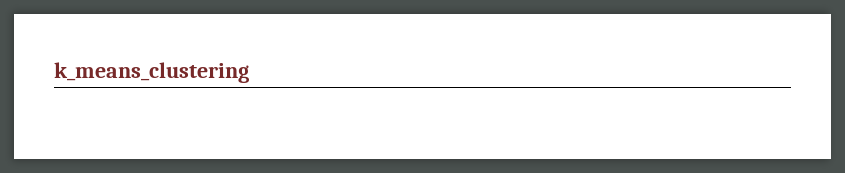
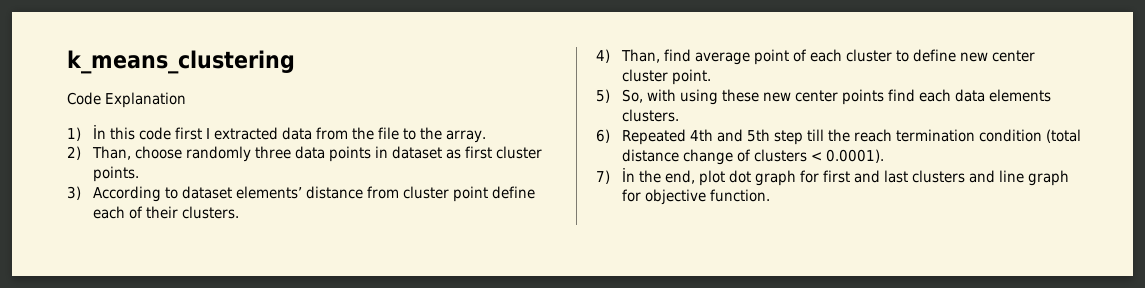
+ Code Explanation
+ 1) İn this code first I extracted data from the file to the array.
+ 2) Than, choose randomly three data points in dataset as first cluster points.
+ 3) According to dataset elements’ distance from cluster point define each of their clusters.
+ 4) Than, find average point of each cluster to define new center cluster point.
+ 5) So, with using these new center points find each data elements clusters.
+ 6) Repeated 4th and 5th step till the reach termination condition (total distance change of clusters < 0.0001).
+ 7) İn the end, plot dot graph for first and last clusters and line graph for objective function.

